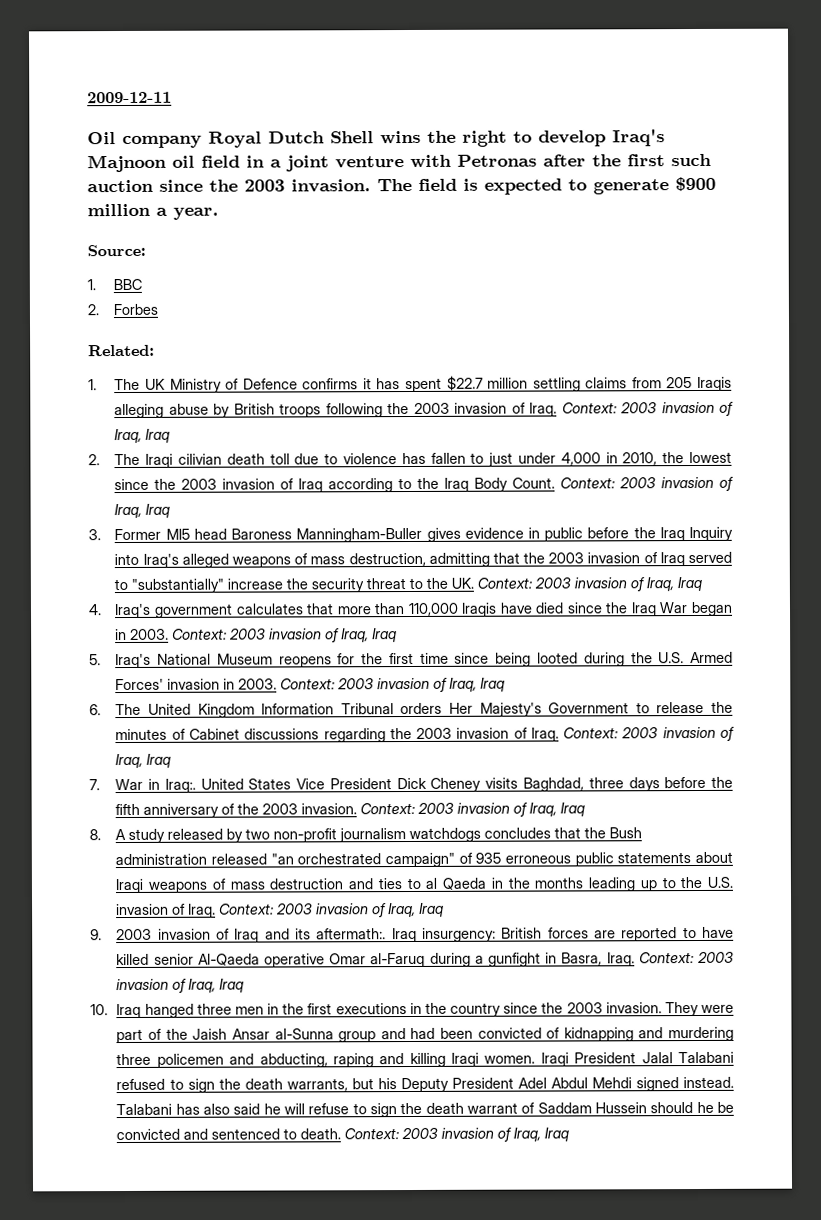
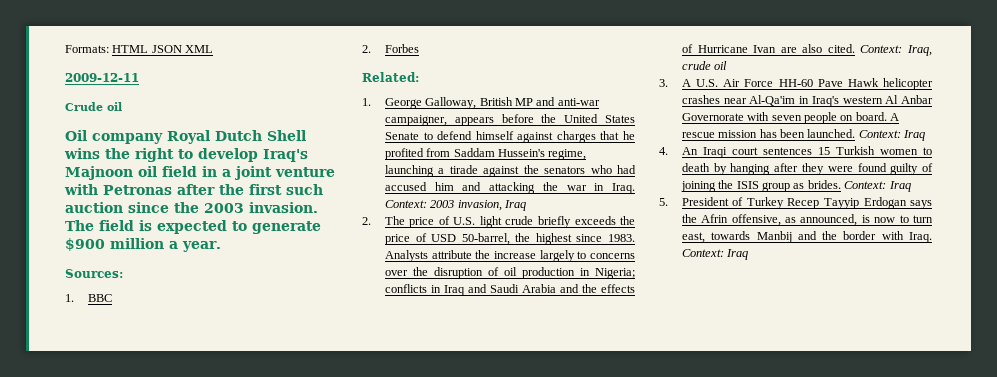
+ Formats: HTML JSON XML
+ Crude oil
- Source:
+ Sources:
- 1. The UK Ministry of Defence confirms it has spent $22.7 million settling claims from 205 Iraqis alleging abuse by British troops following the 2003 invasion of Iraq. Context: 2003 invasion of Iraq, Iraq
- 2. The Iraqi cilivian death toll due to violence has fallen to just under 4,000 in 2010, the lowest since the 2003 invasion of Iraq according to the Iraq Body Count. Context: 2003 invasion of Iraq, Iraq
- 3. Former MI5 head Baroness Manningham-Buller gives evidence in public before the Iraq Inquiry into Iraq's alleged weapons of mass destruction, admitting that the 2003 invasion of Iraq served to "substantially" increase the security threat to the UK. Context: 2003 invasion of Iraq, Iraq
- 4. Iraq's government calculates that more than 110,000 Iraqis have died since the Iraq War began in 2003. Context: 2003 invasion of Iraq, Iraq
- 5. Iraq's National Museum reopens for the first time since being looted during the U.S. Armed Forces' invasion in 2003. Context: 2003 invasion of Iraq, Iraq
- 6. The United Kingdom Information Tribunal orders Her Majesty's Government to release the minutes of Cabinet discussions regarding the 2003 invasion of Iraq. Context: 2003 invasion of Iraq, Iraq
- 7. War in Iraq:. United States Vice President Dick Cheney visits Baghdad, three days before the fifth anniversary of the 2003 invasion. Context: 2003 invasion of Iraq, Iraq
- 8. A study released by two non-profit journalism watchdogs concludes that the Bush administration released "an orchestrated campaign" of 935 erroneous public statements about Iraqi weapons of mass destruction and ties to al Qaeda in the months leading up to the U.S. invasion of Iraq. Context: 2003 invasion of Iraq, Iraq
- 9. 2003 invasion of Iraq and its aftermath:. Iraq insurgency: British forces are reported to have killed senior Al-Qaeda operative Omar al-Faruq during a gunfight in Basra, Iraq. Context: 2003 invasion of Iraq, Iraq
- 10. Iraq hanged three men in the first executions in the country since the 2003 invasion. They were part of the Jaish Ansar al-Sunna group and had been convicted of kidnapping and murdering three policemen and abducting, raping and killing Iraqi women. Iraqi President Jalal Talabani refused to sign the death warrants, but his Deputy President Adel Abdul Mehdi signed instead. Talabani has also said he will refuse to sign the death warrant of Saddam Hussein should he be convicted and sentenced to death. Context: 2003 invasion of Iraq, Iraq
+ 1. George Galloway, British MP and anti-war campaigner, appears before the United States Senate to defend himself against charges that he profited from Saddam Hussein's regime, launching a tirade against the senators who had accused him and attacking the war in Iraq. Context: 2003 invasion, Iraq
+ 2. The price of U.S. light crude briefly exceeds the price of USD 50-barrel, the highest since 1983. Analysts attribute the increase largely to concerns over the disruption of oil production in Nigeria; conflicts in Iraq and Saudi Arabia and the effects of Hurricane Ivan are also cited. Context: Iraq, crude oil
+ 3. A U.S. Air Force HH-60 Pave Hawk helicopter crashes near Al-Qa'im in Iraq's western Al Anbar Governorate with seven people on board. A rescue mission has been launched. Context: Iraq
+ 4. An Iraqi court sentences 15 Turkish women to death by hanging after they were found guilty of joining the ISIS group as brides. Context: Iraq
+ 5. President of Turkey Recep Tayyip Erdogan says the Afrin offensive, as announced, is now to turn east, towards Manbij and the border with Iraq. Context: Iraq

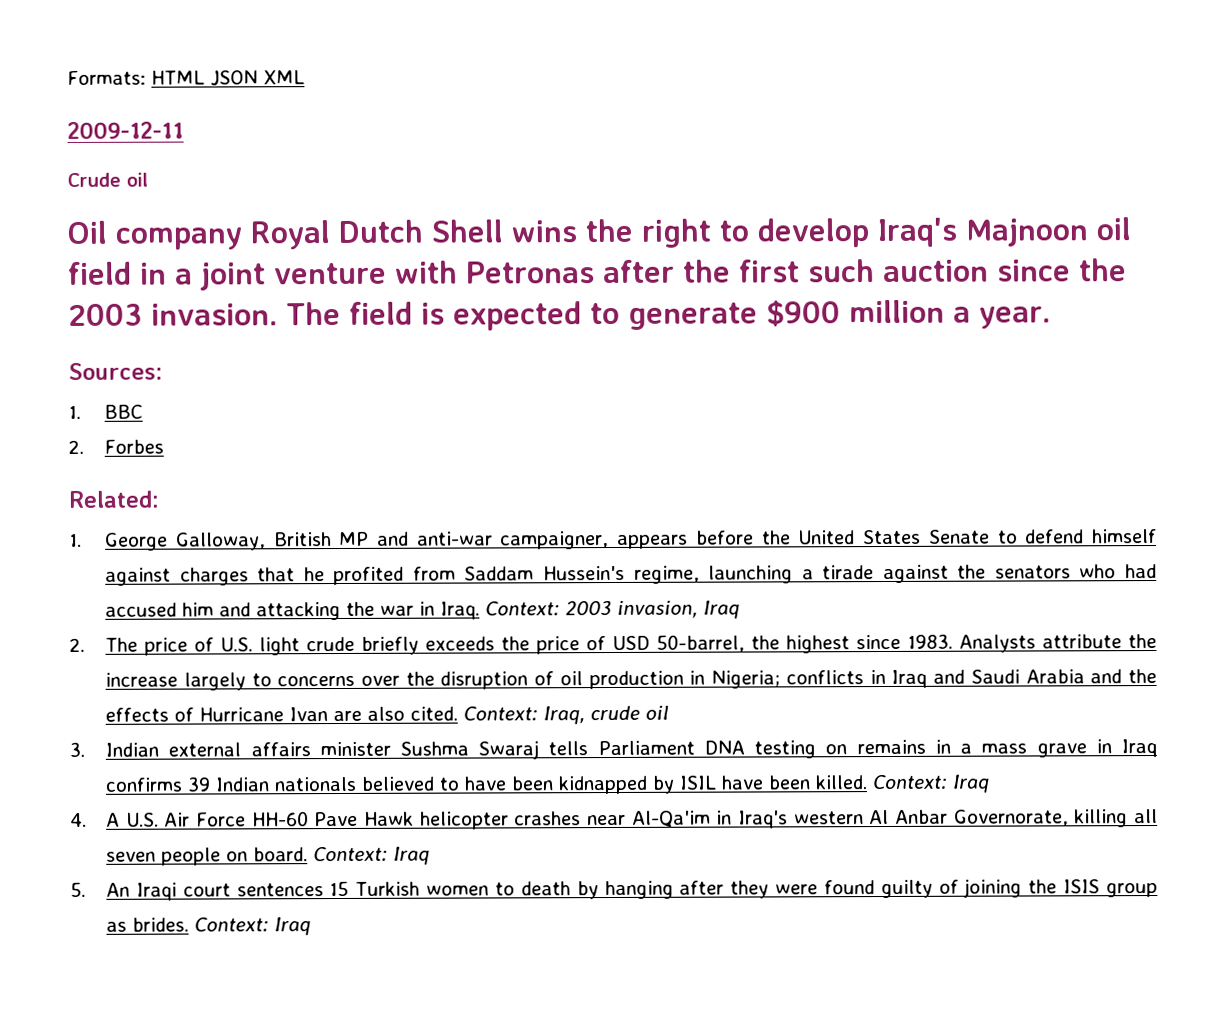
- 3. A U.S. Air Force HH-60 Pave Hawk helicopter crashes near Al-Qa'im in Iraq's western Al Anbar Governorate with seven people on board. A rescue mission has been launched. Context: Iraq
- 4. An Iraqi court sentences 15 Turkish women to death by hanging after they were found guilty of joining the ISIS group as brides.
+ 3. Indian external affairs minister Sushma Swaraj tells Parliament DNA testing on remains in a mass grave in Iraq confirms 39 Indian nationals believed to have been kidnapped by ISIL have been killed. Context: Iraq
+ 4. A U.S. Air Force HH-60 Pave Hawk helicopter crashes near Al-Qa'im in Iraq's western Al Anbar Governorate, killing all seven people on board. Context: Iraq
+ 5. An Iraqi court sentences 15 Turkish women to death by hanging after they were found guilty of joining the ISIS group as brides.
- 5. President of Turkey Recep Tayyip Erdogan says the Afrin offensive, as announced, is now to turn east, towards Manbij and the border with Iraq. Context: Iraq

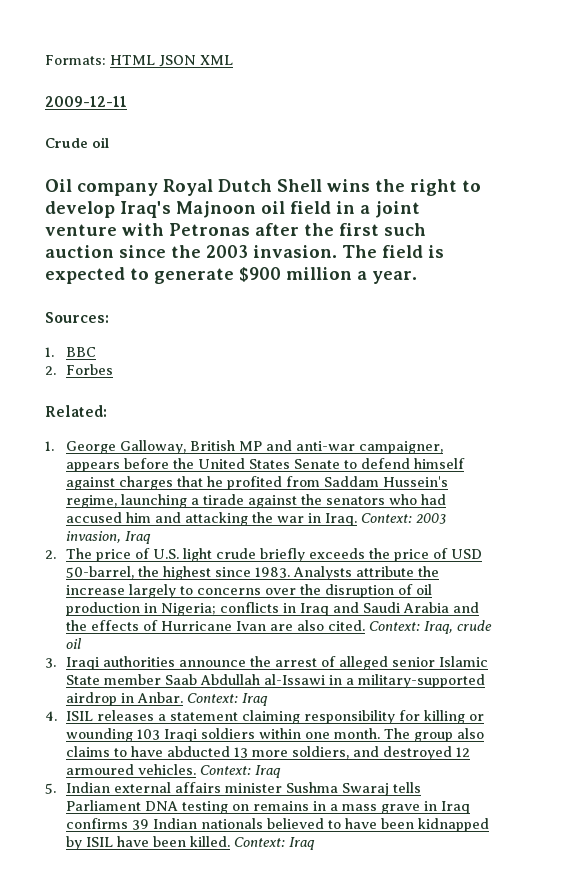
- 3. Indian external affairs minister Sushma Swaraj tells Parliament DNA testing on remains in a mass grave in Iraq confirms 39 Indian nationals believed to have been kidnapped by ISIL have been killed.
+ 3. Iraqi authorities announce the arrest of alleged senior Islamic State member Saab Abdullah al-Issawi in a military-supported airdrop in Anbar. Context: Iraq
+ 4. ISIL releases a statement claiming responsibility for killing or wounding 103 Iraqi soldiers within one month. The group also claims to have abducted 13 more soldiers, and destroyed 12 armoured vehicles. Context: Iraq
+ 5. Indian external affairs minister Sushma Swaraj tells Parliament DNA testing on remains in a mass grave in Iraq confirms 39 Indian nationals believed to have been kidnapped by ISIL have been killed.
- 4. A U.S. Air Force HH-60 Pave Hawk helicopter crashes near Al-Qa'im in Iraq's western Al Anbar Governorate, killing all seven people on board. Context: Iraq
- 5. An Iraqi court sentences 15 Turkish women to death by hanging after they were found guilty of joining the ISIS group as brides. Context: Iraq

